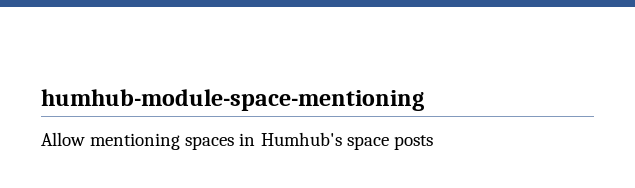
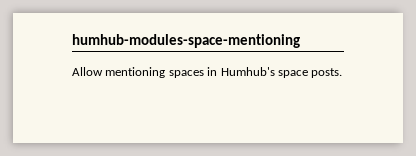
- humhub-module-space-mentioning
+ humhub-modules-space-mentioning
- Allow mentioning spaces in Humhub's space posts
+ Allow mentioning spaces in Humhub's space posts.

